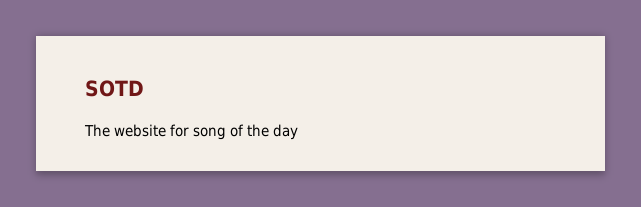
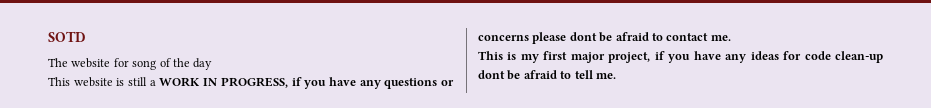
+ This website is still a WORK IN PROGRESS, if you have any questions or concerns please dont be afraid to contact me.
+ This is my first major project, if you have any ideas for code clean-up dont be afraid to tell me.

